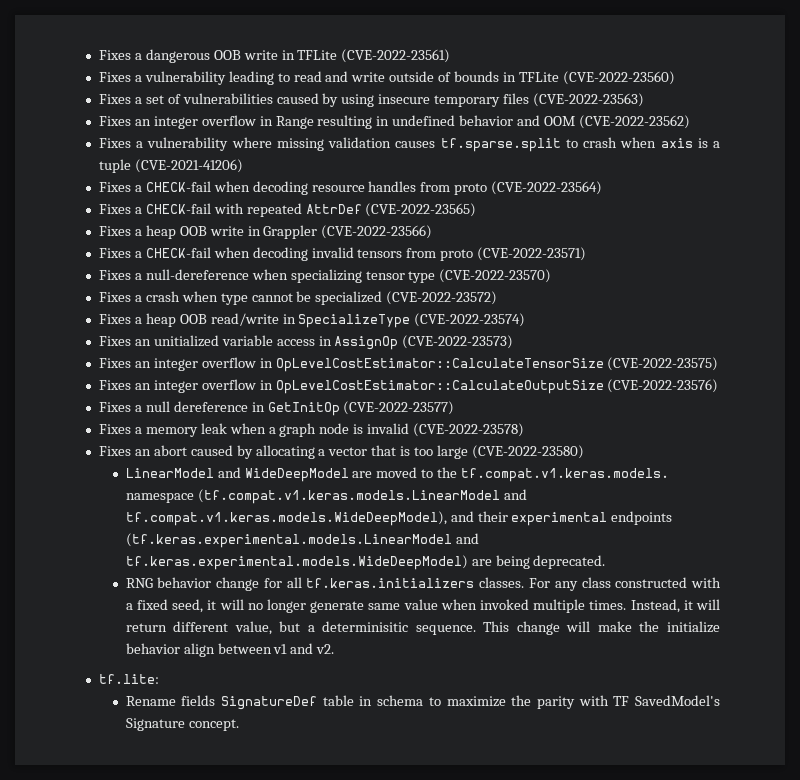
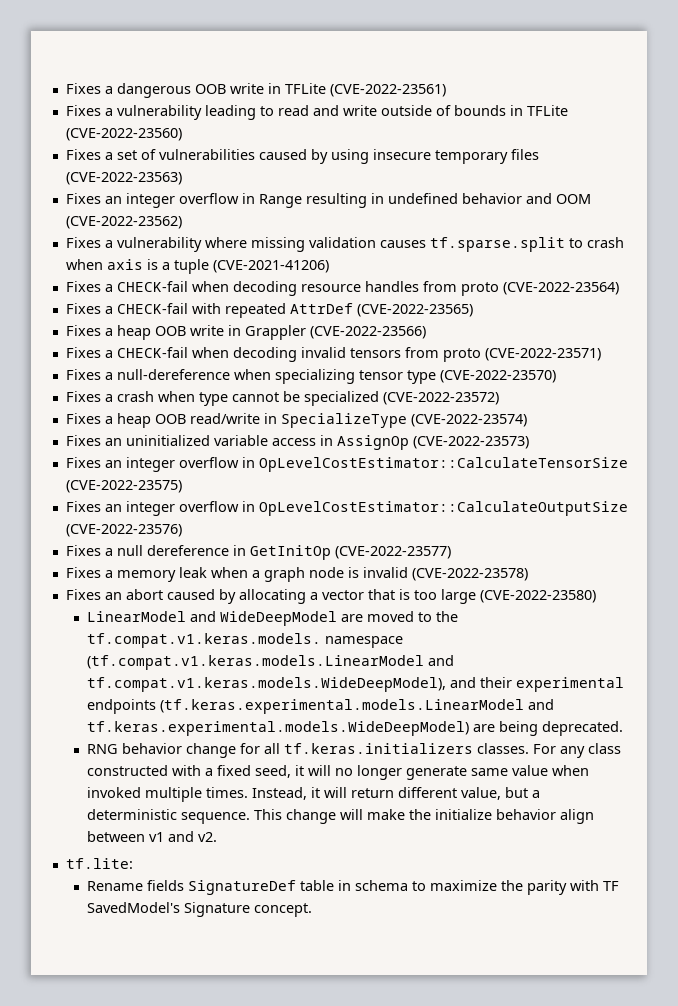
- Fixes an unitialized variable access in AssignOp (CVE-2022-23573)
+ Fixes an uninitialized variable access in AssignOp (CVE-2022-23573)
- Instead, it will return different value, but a determinisitic sequence.
+ Instead, it will return different value, but a deterministic sequence.

